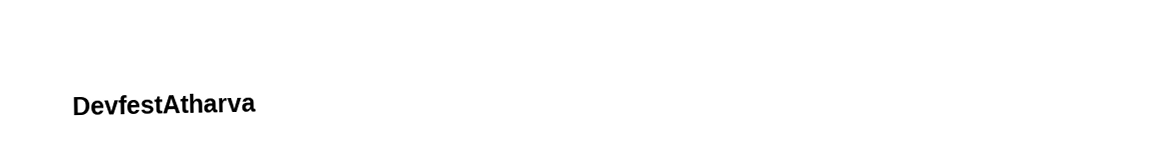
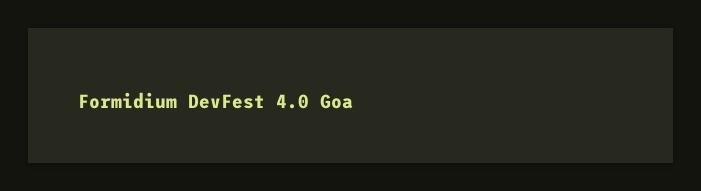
- DevfestAtharva
+ Formidium DevFest 4.0 Goa

